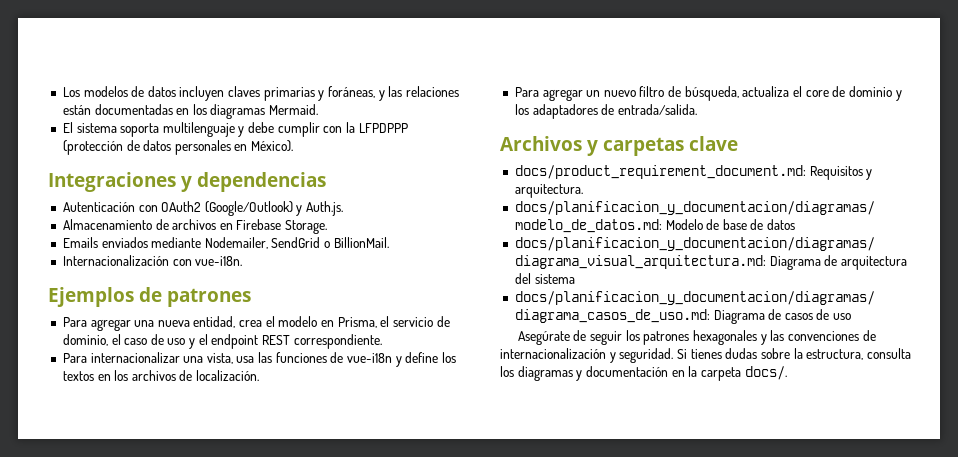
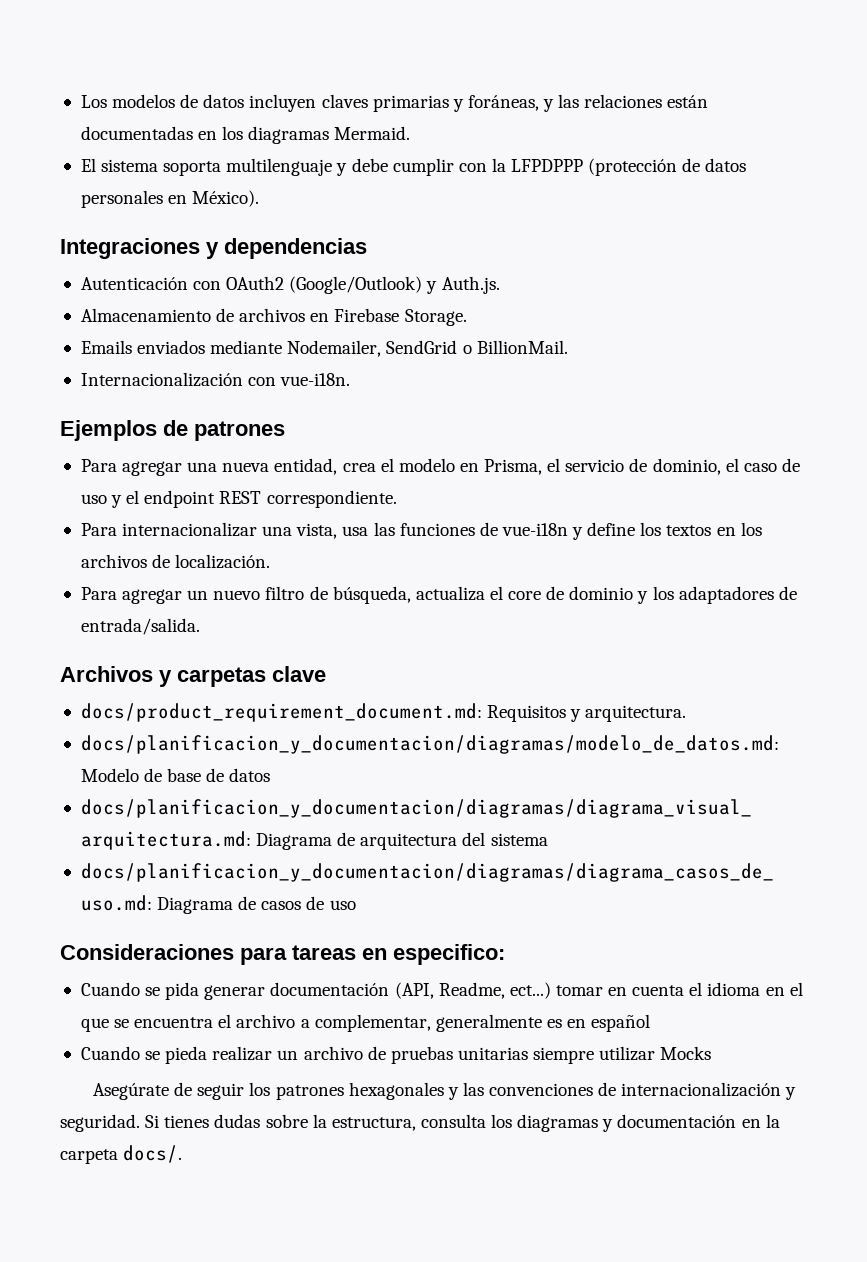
+ Consideraciones para tareas en especifico:
+ Cuando se pida generar documentación (API, Readme, ect...) tomar en cuenta el idioma en el que se encuentra el archivo a complementar, generalmente es en español
+ Cuando se pieda realizar un archivo de pruebas unitarias siempre utilizar Mocks

